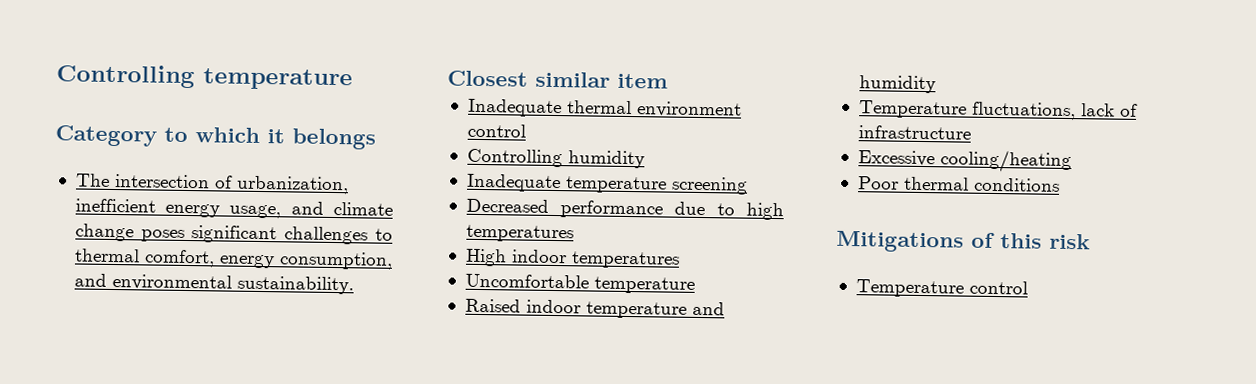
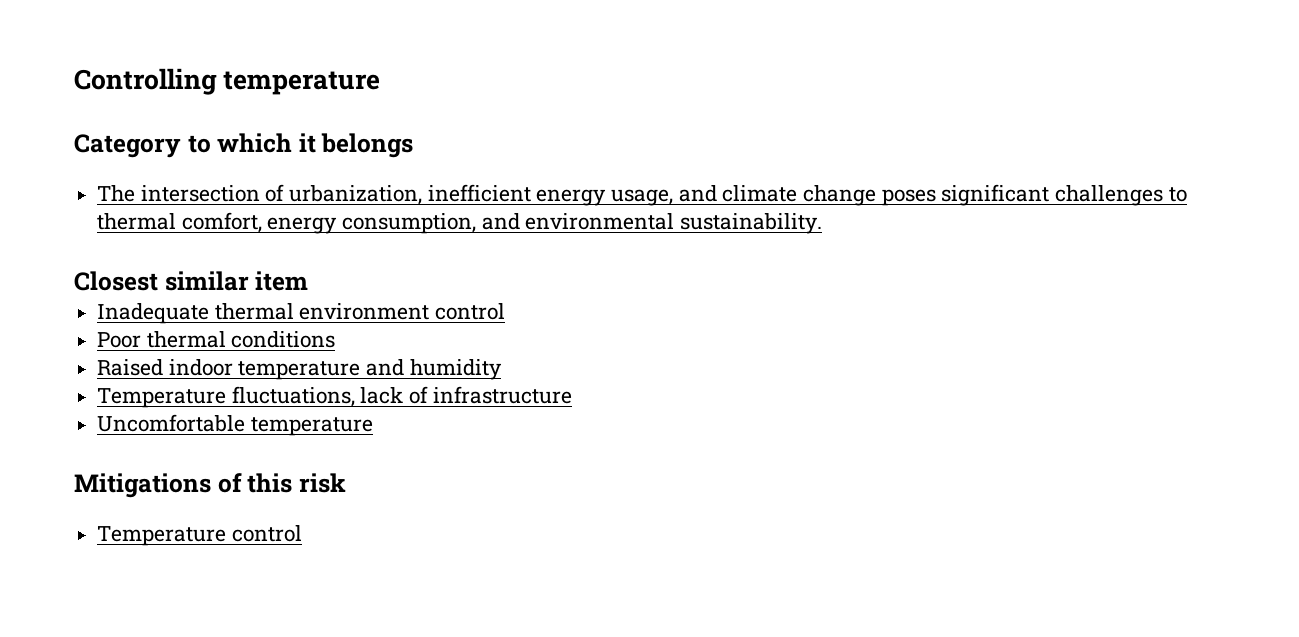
- Controlling humidity
- Inadequate temperature screening
- Decreased performance due to high temperatures
- High indoor temperatures
- Uncomfortable temperature
+ Poor thermal conditions
- Excessive cooling/heating
- Poor thermal conditions
+ Uncomfortable temperature

